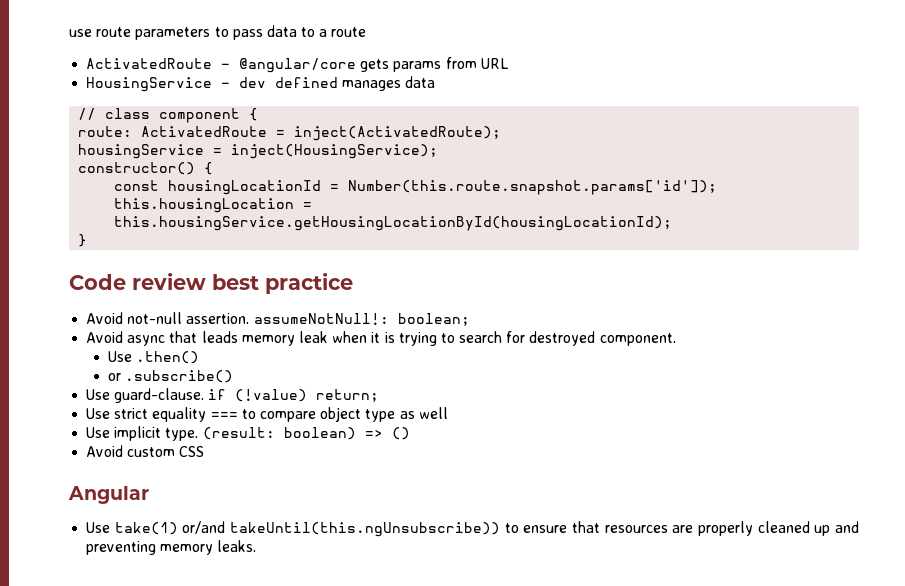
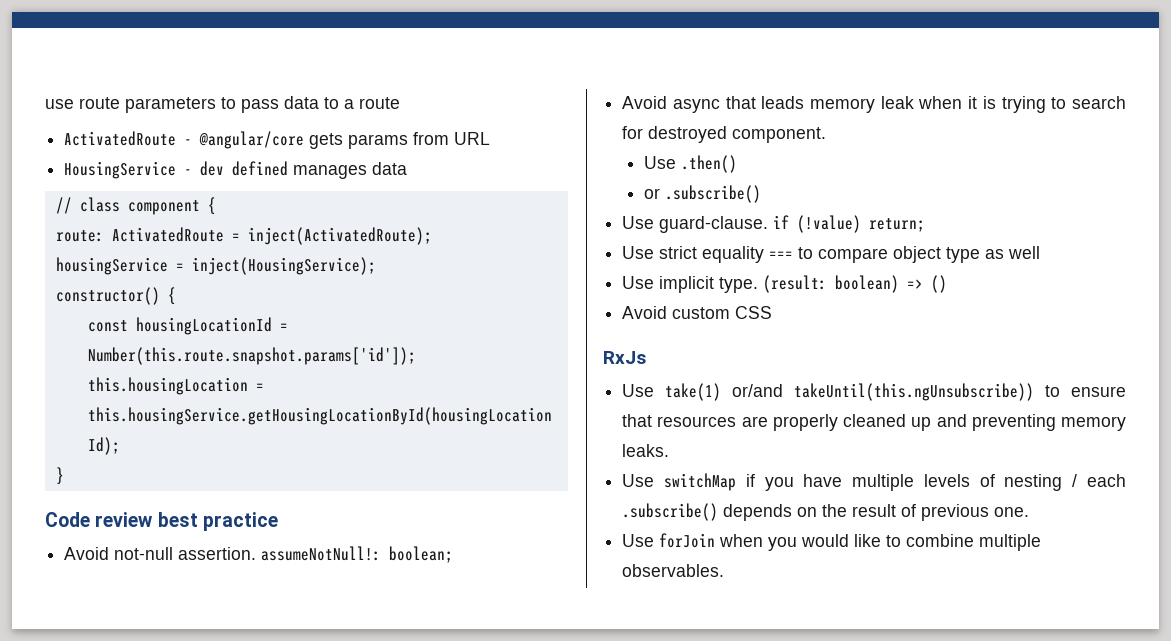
- Angular
+ RxJs
+ Use switchMap if you have multiple levels of nesting / each .subscribe() depends on the result of previous one.
+ Use forJoin when you would like to combine multiple observables.

